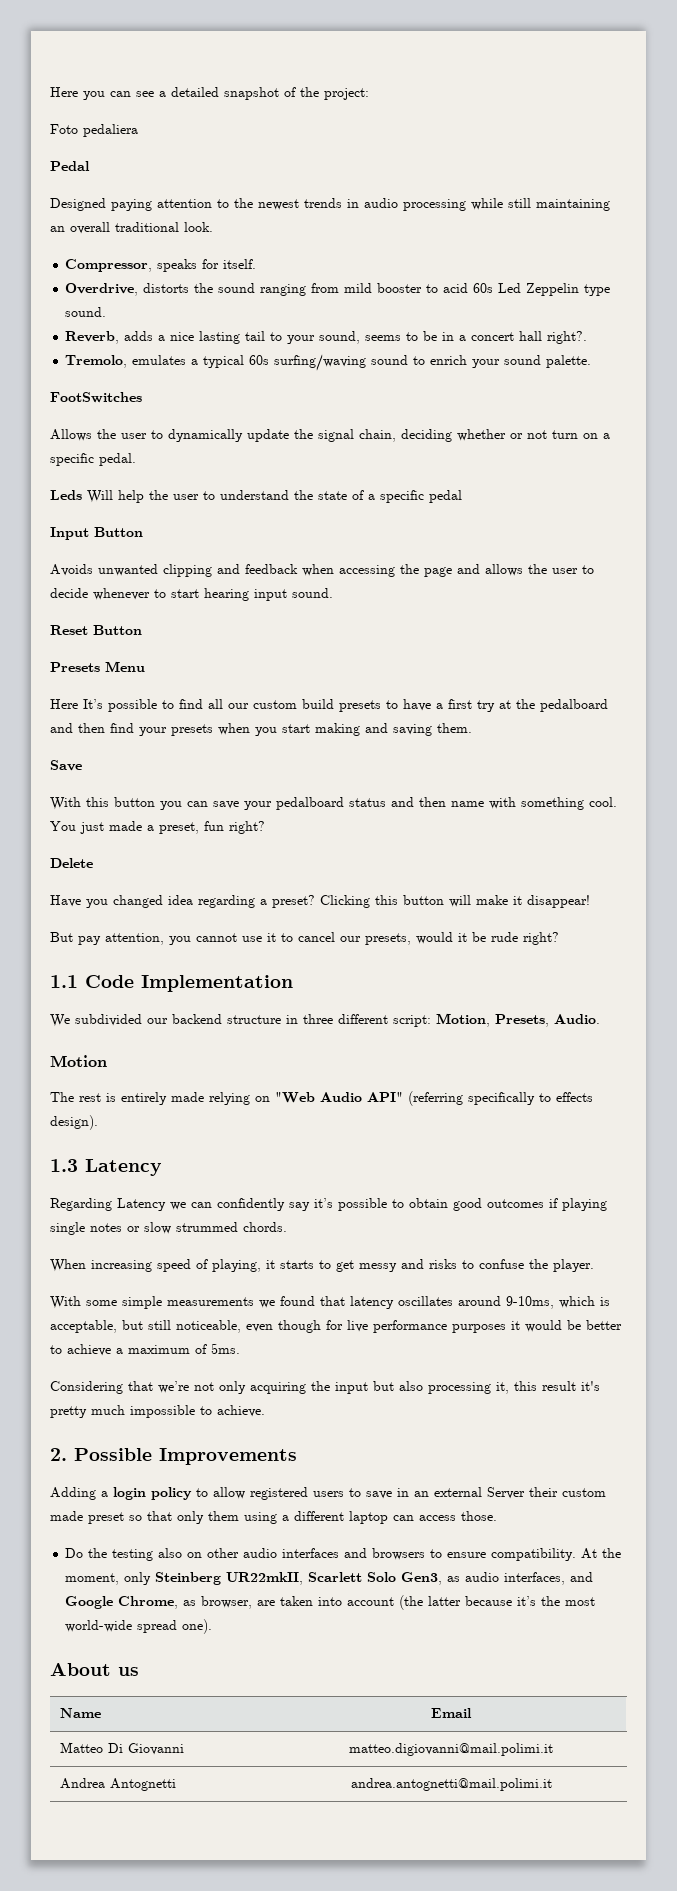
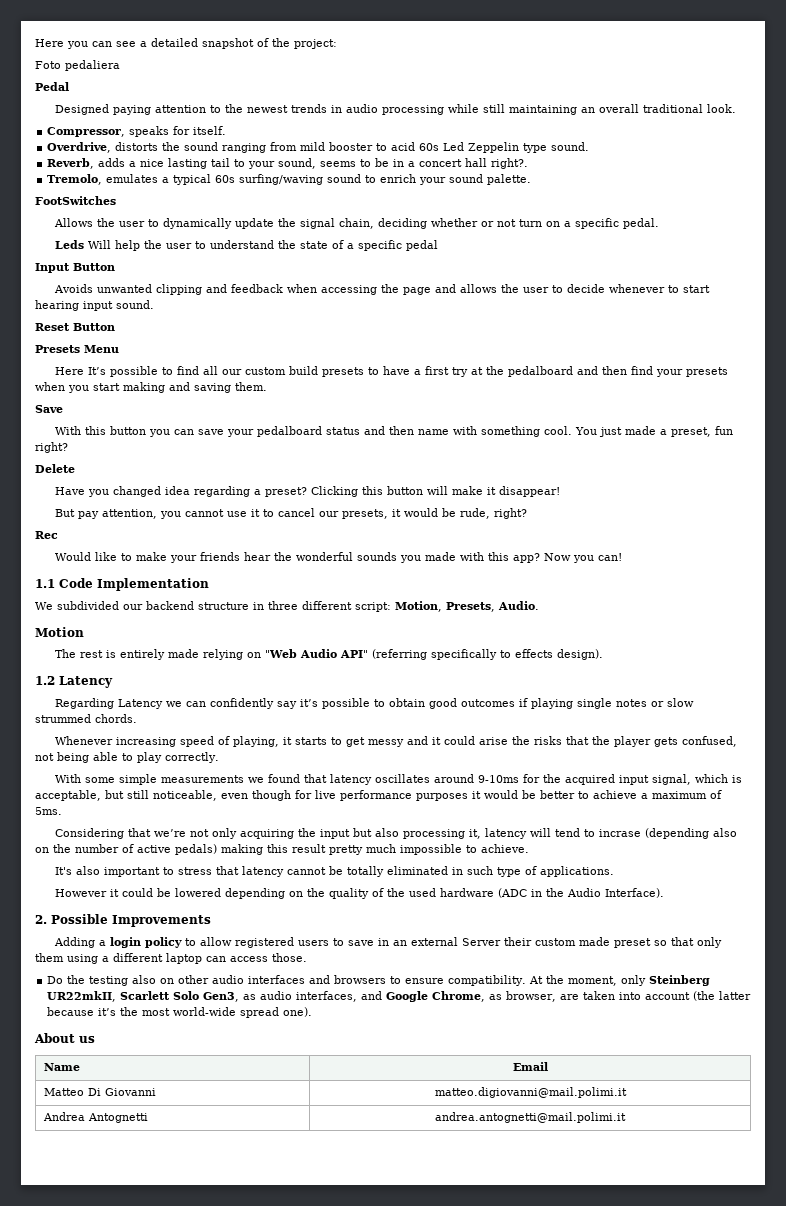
- But pay attention, you cannot use it to cancel our presets, would it be rude right?
+ But pay attention, you cannot use it to cancel our presets, it would be rude, right?
+ Rec
+ Would like to make your friends hear the wonderful sounds you made with this app? Now you can!
- 1.3 Latency
+ 1.2 Latency
- When increasing speed of playing, it starts to get messy and risks to confuse the player.
+ Whenever increasing speed of playing, it starts to get messy and it could arise the risks that the player gets confused, not being able to play correctly.
- With some simple measurements we found that latency oscillates around 9-10ms, which is acceptable, but still noticeable, even though for live performance purposes it would be better to achieve a maximum of 5ms.
+ With some simple measurements we found that latency oscillates around 9-10ms for the acquired input signal, which is acceptable, but still noticeable, even though for live performance purposes it would be better to achieve a maximum of 5ms.
- Considering that we’re not only acquiring the input but also processing it, this result it's pretty much impossible to achieve.
+ Considering that we’re not only acquiring the input but also processing it, latency will tend to incrase (depending also on the number of active pedals) making this result pretty much impossible to achieve.
+ It's also important to stress that latency cannot be totally eliminated in such type of applications.
+ However it could be lowered depending on the quality of the used hardware (ADC in the Audio Interface).

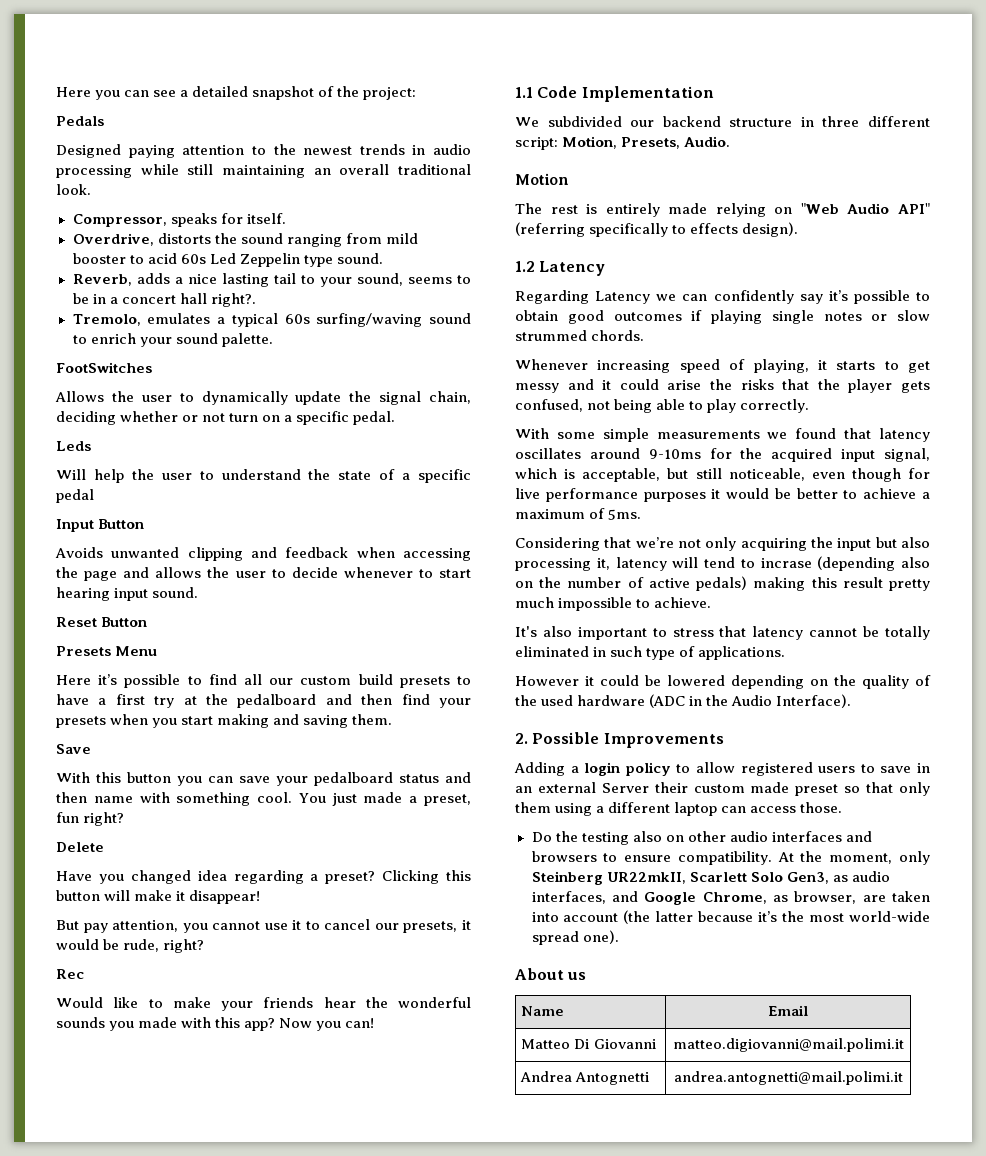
- Foto pedaliera
- Pedal
+ Pedals
- Leds Will help the user to understand the state of a specific pedal
+ Leds
+ Will help the user to understand the state of a specific pedal
- Here It’s possible to find all our custom build presets to have a first try at the pedalboard and then find your presets when you start making and saving them.
+ Here it’s possible to find all our custom build presets to have a first try at the pedalboard and then find your presets when you start making and saving them.

